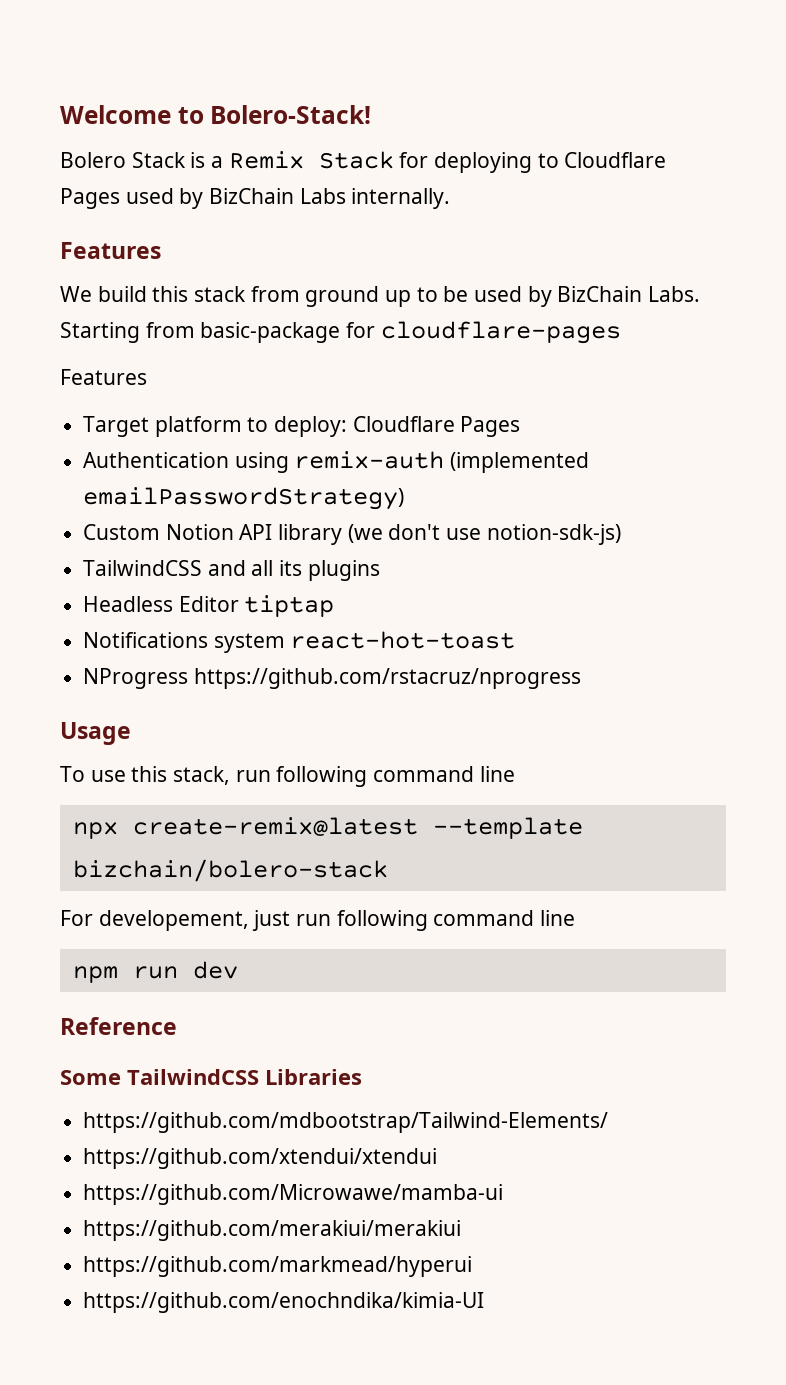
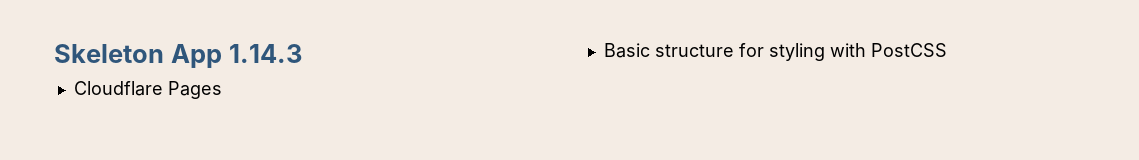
- Welcome to Bolero-Stack!
- Bolero Stack is a Remix Stack for deploying to Cloudflare Pages used by BizChain Labs internally.
- Features
- We build this stack from ground up to be used by BizChain Labs. Starting from basic-package for cloudflare-pages
- Features
- Target platform to deploy: Cloudflare Pages
- Authentication using remix-auth (implemented emailPasswordStrategy)
- Custom Notion API library (we don't use notion-sdk-js)
- TailwindCSS and all its plugins
- Headless Editor tiptap
- Notifications system react-hot-toast
- NProgress https://github.com/rstacruz/nprogress
- Usage
- To use this stack, run following command line
- npx create-remix@latest --template bizchain/bolero-stack
- For developement, just run following command line
- npm run dev
- Reference
- Some TailwindCSS Libraries
- https://github.com/mdbootstrap/Tailwind-Elements/
- https://github.com/xtendui/xtendui
- https://github.com/Microwawe/mamba-ui
- https://github.com/merakiui/merakiui
- https://github.com/markmead/hyperui
- https://github.com/enochndika/kimia-UI
+ Skeleton App 1.14.3
+ Cloudflare Pages
+ Basic structure for styling with PostCSS

